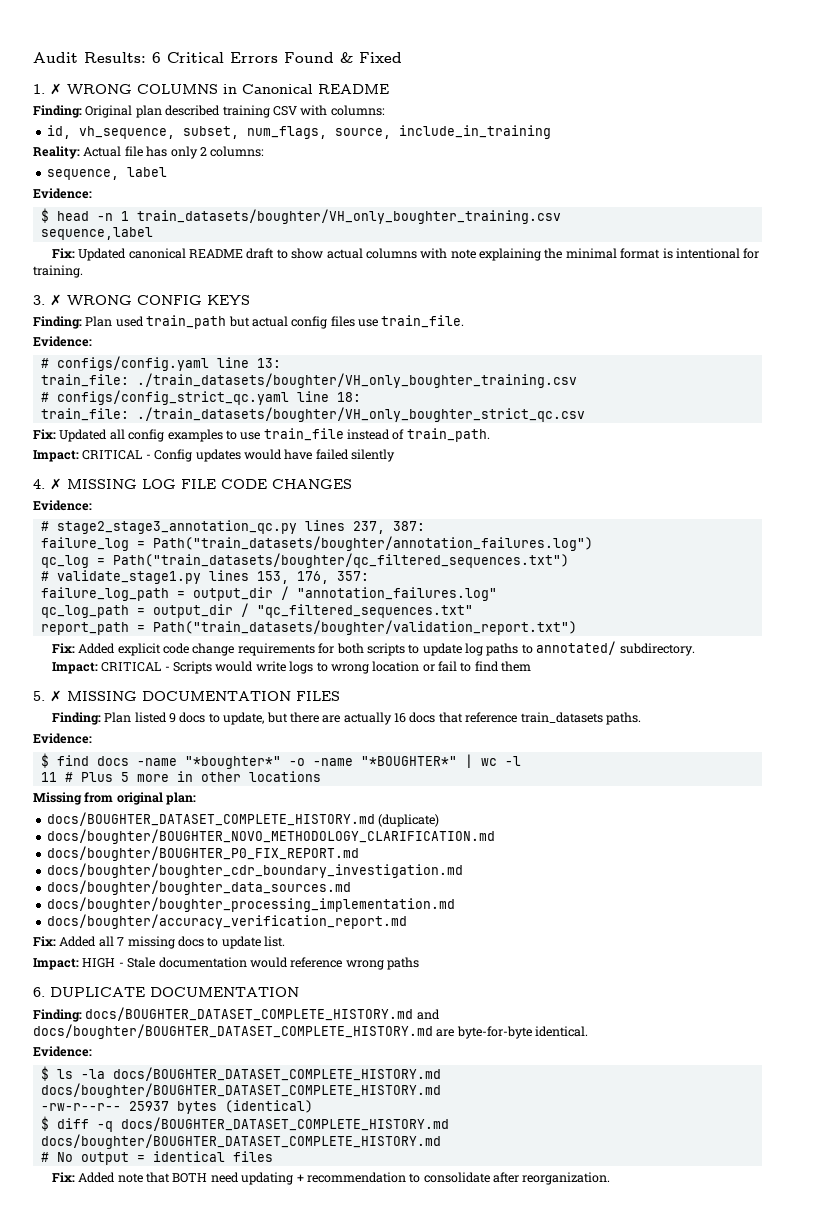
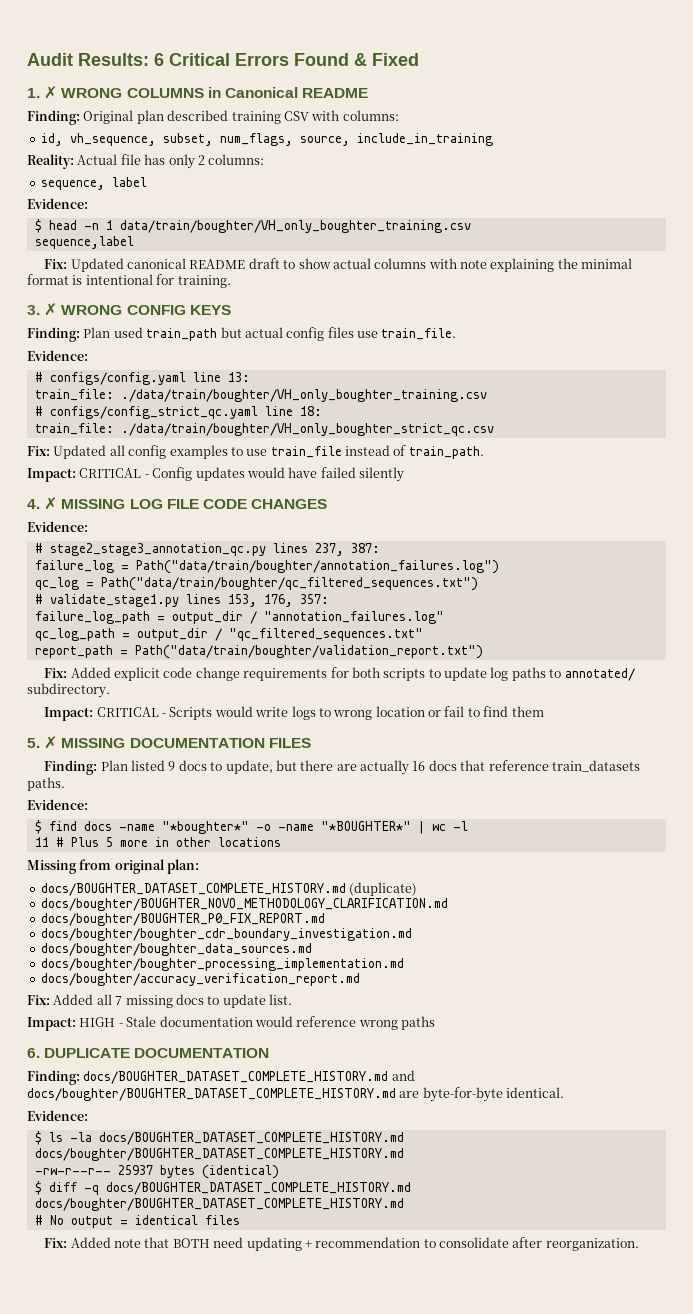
- $ head -n 1 train_datasets/boughter/VH_only_boughter_training.csv
+ $ head -n 1 data/train/boughter/VH_only_boughter_training.csv
- train_file: ./train_datasets/boughter/VH_only_boughter_training.csv
+ train_file: ./data/train/boughter/VH_only_boughter_training.csv
- train_file: ./train_datasets/boughter/VH_only_boughter_strict_qc.csv
+ train_file: ./data/train/boughter/VH_only_boughter_strict_qc.csv
- failure_log = Path("train_datasets/boughter/annotation_failures.log")
+ failure_log = Path("data/train/boughter/annotation_failures.log")
- qc_log = Path("train_datasets/boughter/qc_filtered_sequences.txt")
+ qc_log = Path("data/train/boughter/qc_filtered_sequences.txt")
- report_path = Path("train_datasets/boughter/validation_report.txt")
+ report_path = Path("data/train/boughter/validation_report.txt")

